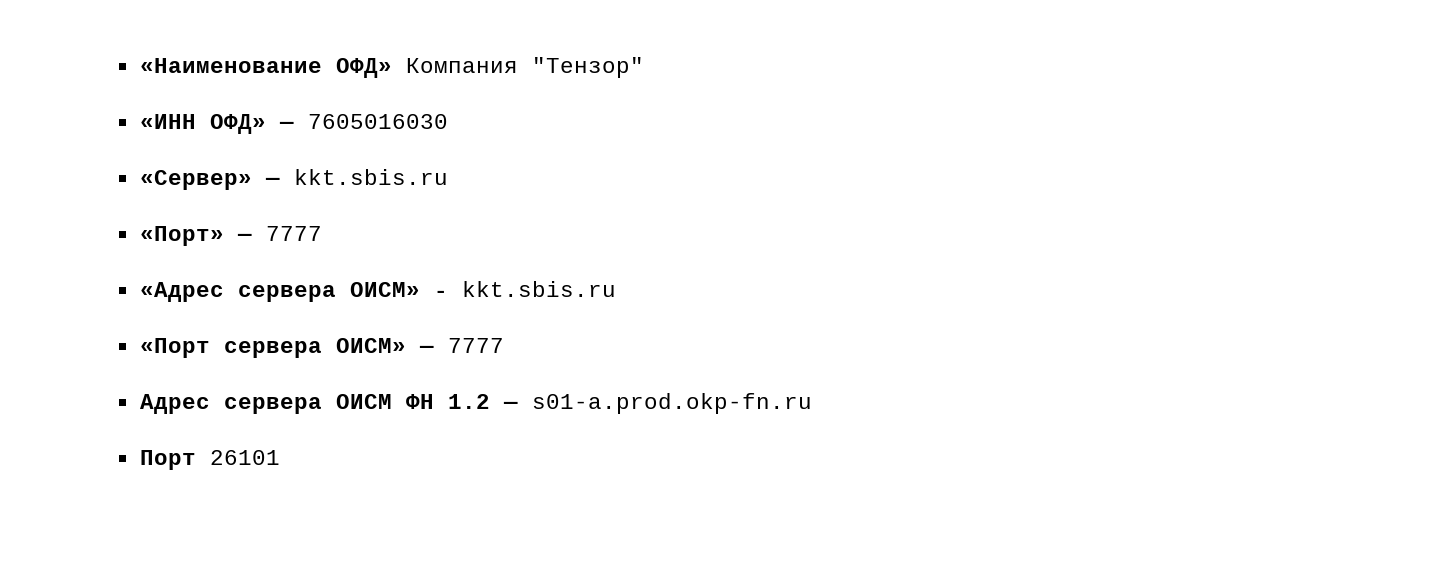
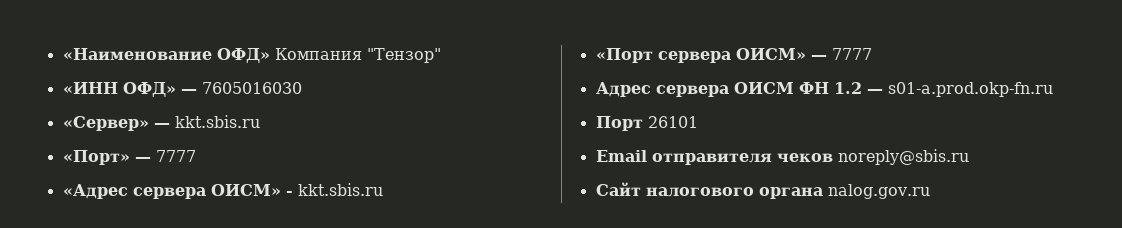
+ Email отправителя чеков noreply@sbis.ru
+ Сайт налогового органа nalog.gov.ru

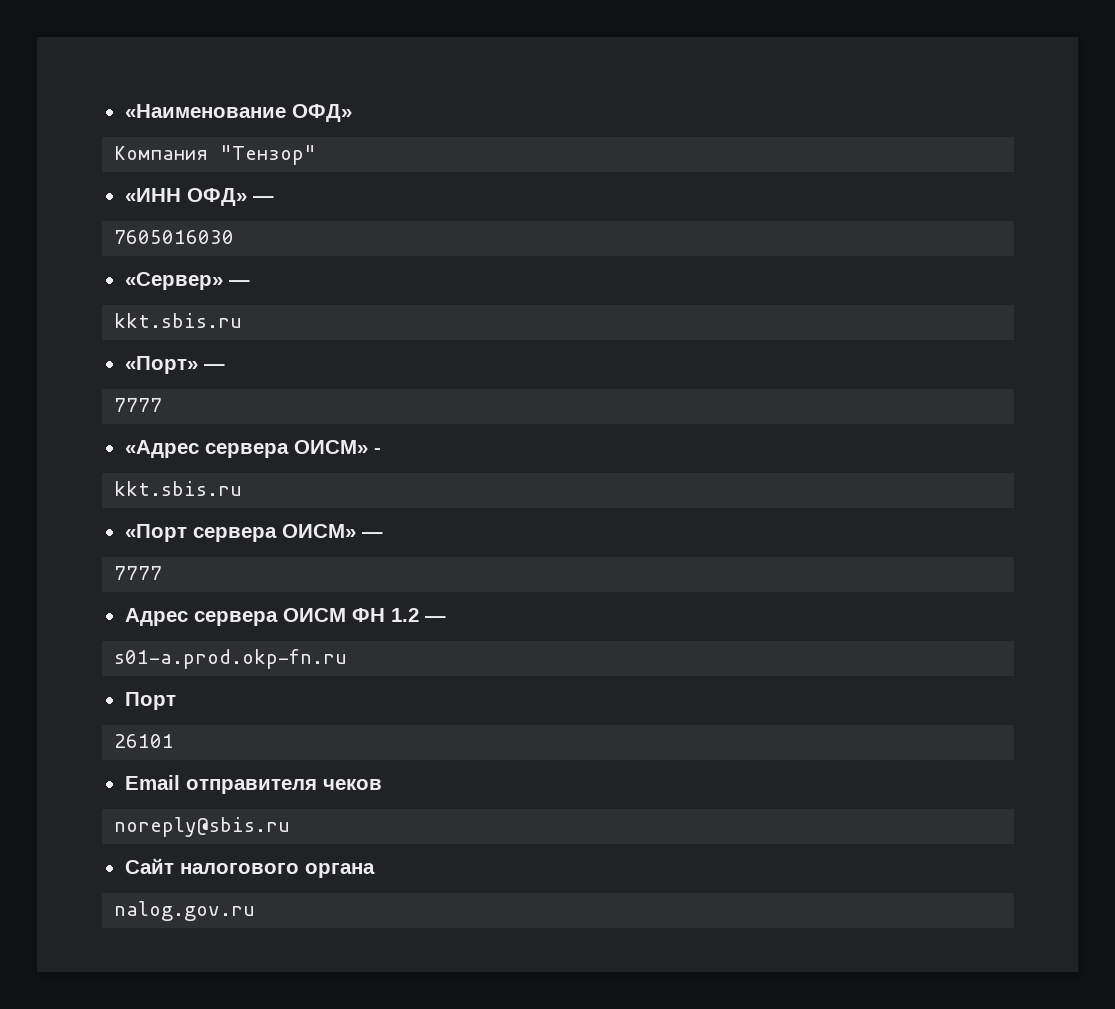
- «Наименование ОФД» Компания "Тензор"
+ «Наименование ОФД»
+ Компания "Тензор"
- «ИНН ОФД» — 7605016030
+ «ИНН ОФД» —
+ 7605016030
- «Сервер» — kkt.sbis.ru
+ «Сервер» —
+ kkt.sbis.ru
- «Порт» — 7777
+ «Порт» —
+ 7777
- «Адрес сервера ОИСМ» - kkt.sbis.ru
+ «Адрес сервера ОИСМ» -
+ kkt.sbis.ru
- «Порт сервера ОИСМ» — 7777
+ «Порт сервера ОИСМ» —
+ 7777
- Адрес сервера ОИСМ ФН 1.2 — s01-a.prod.okp-fn.ru
+ Адрес сервера ОИСМ ФН 1.2 —
+ s01-a.prod.okp-fn.ru
- Порт 26101
+ Порт
+ 26101
- Email отправителя чеков noreply@sbis.ru
+ Email отправителя чеков
+ noreply@sbis.ru
- Сайт налогового органа nalog.gov.ru
+ Сайт налогового органа
+ nalog.gov.ru

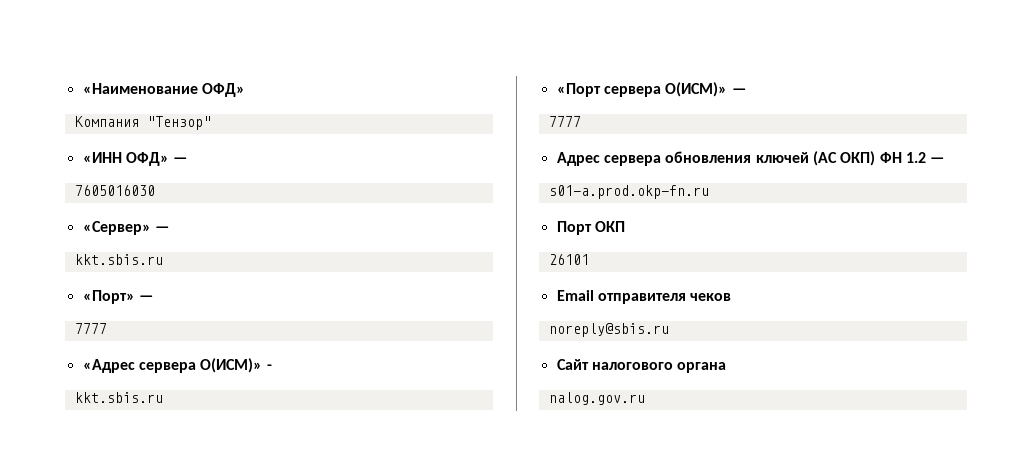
- «Адрес сервера ОИСМ» -
+ «Адрес сервера О(ИСМ)» -
- «Порт сервера ОИСМ» —
+ «Порт сервера О(ИСМ)» —
- Адрес сервера ОИСМ ФН 1.2 —
+ Адрес сервера обновления ключей (АС ОКП) ФН 1.2 —
- Порт
+ Порт ОКП

